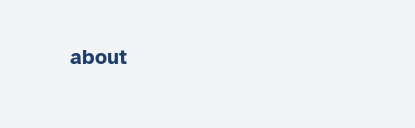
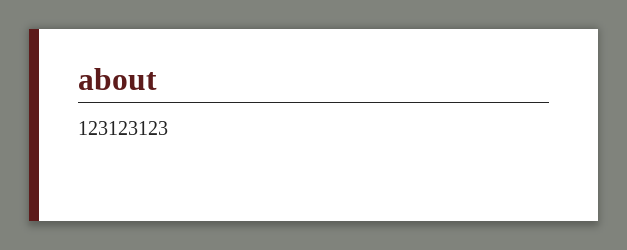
+ 123123123

